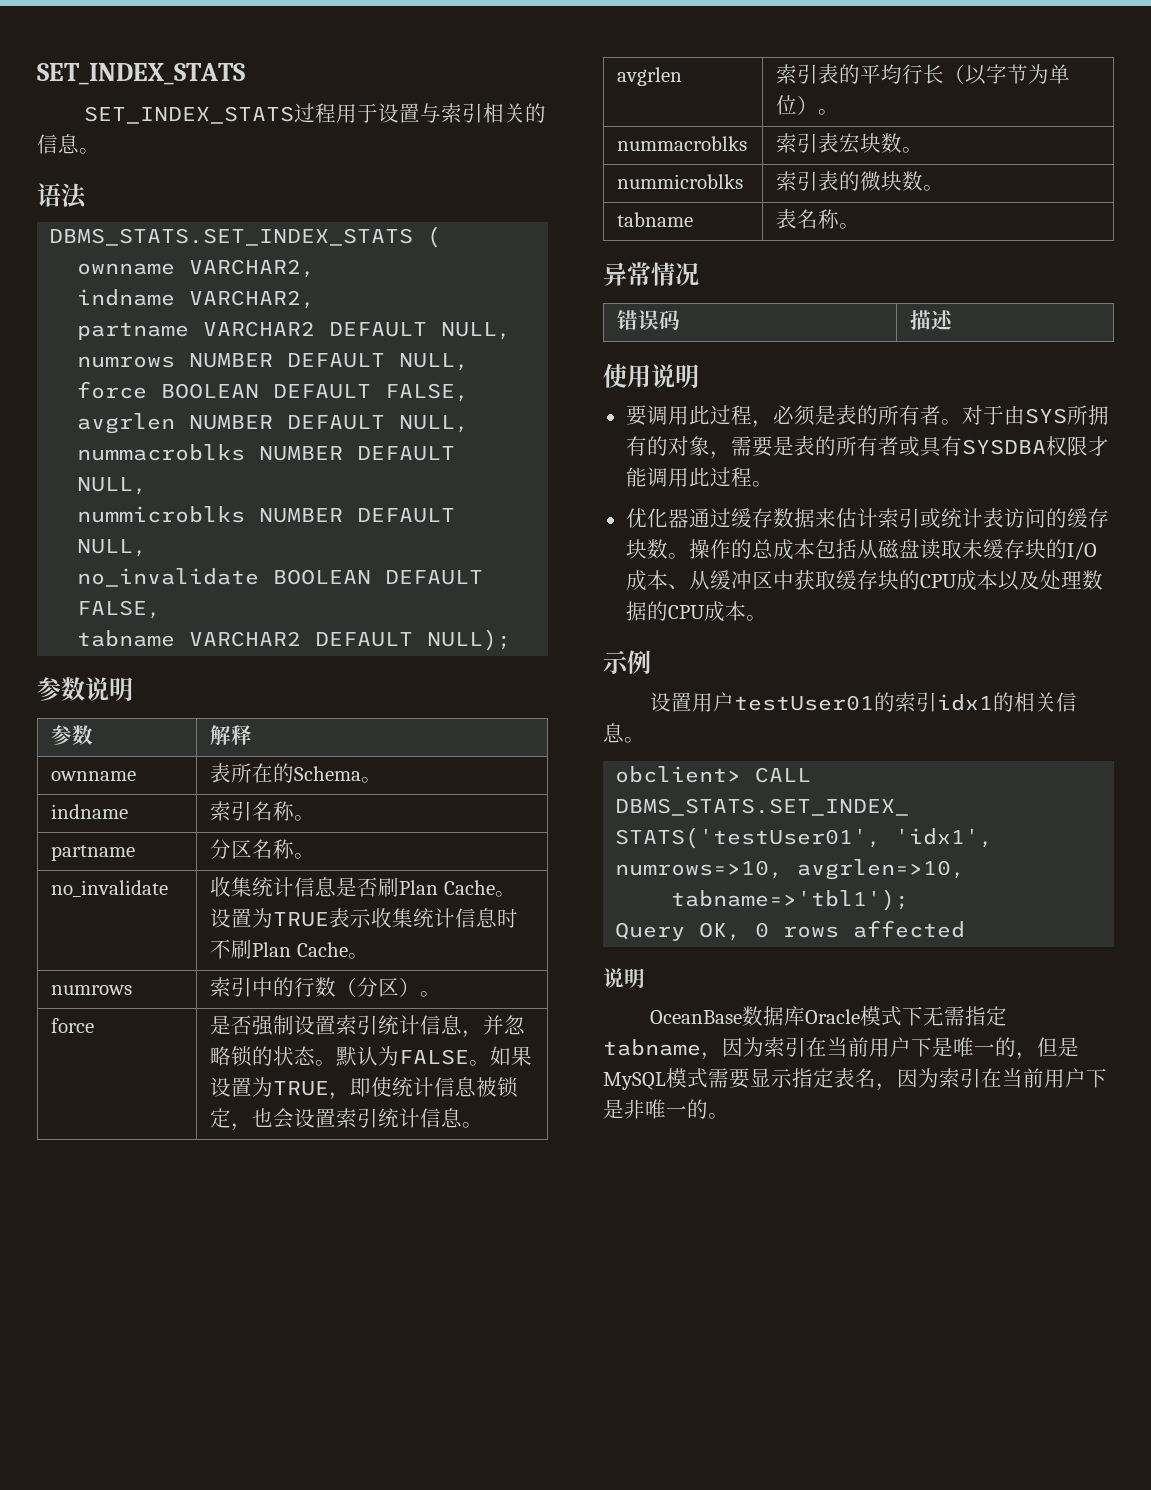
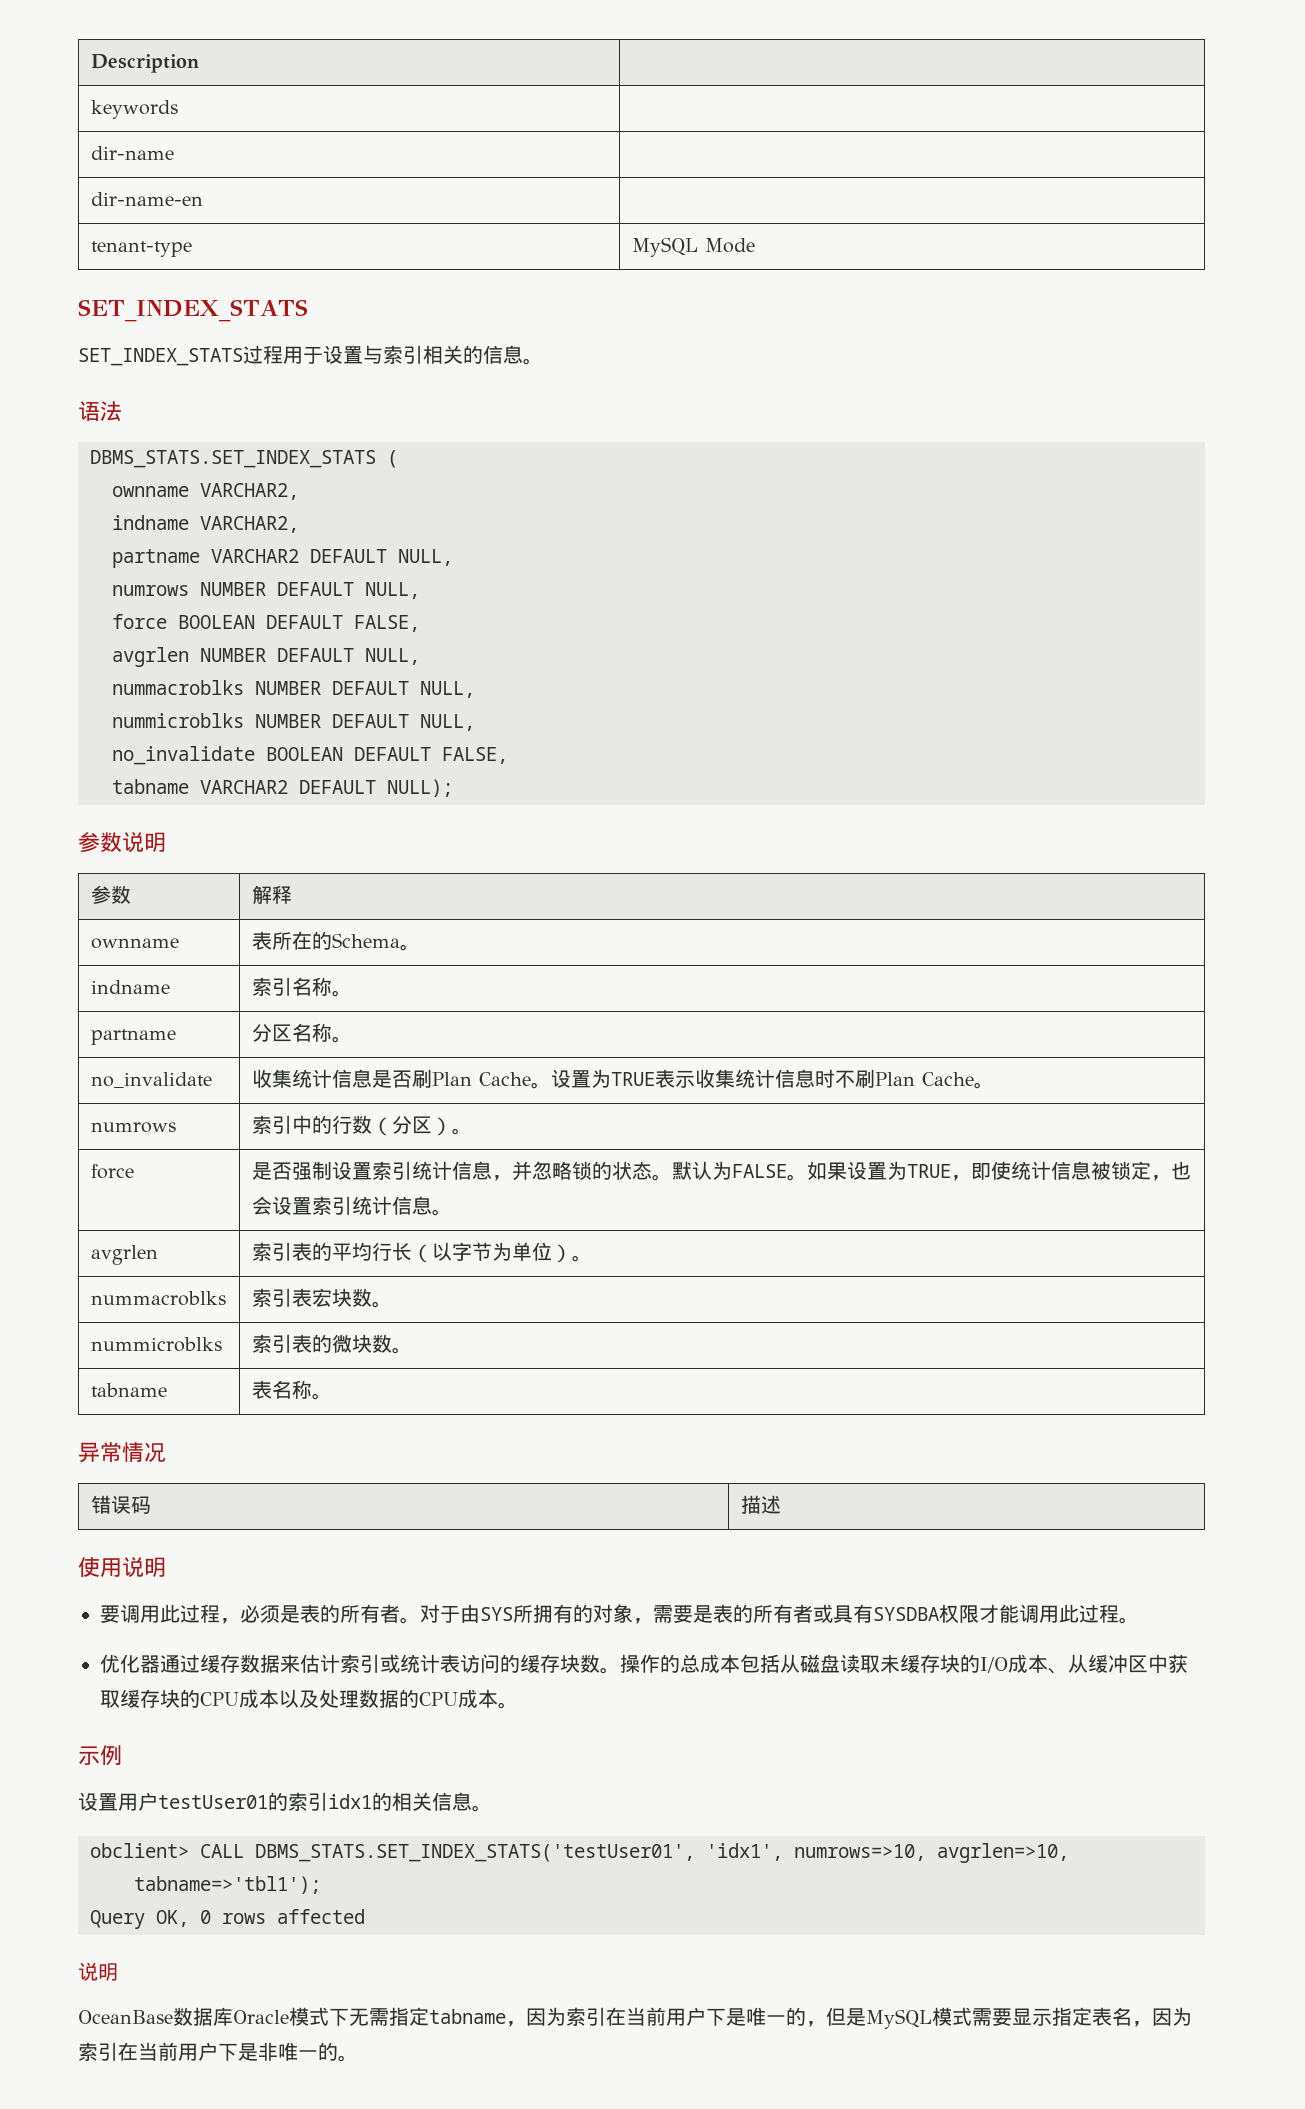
+ Description |
+ keywords |
+ dir-name |
+ dir-name-en |
+ tenant-type | MySQL Mode

